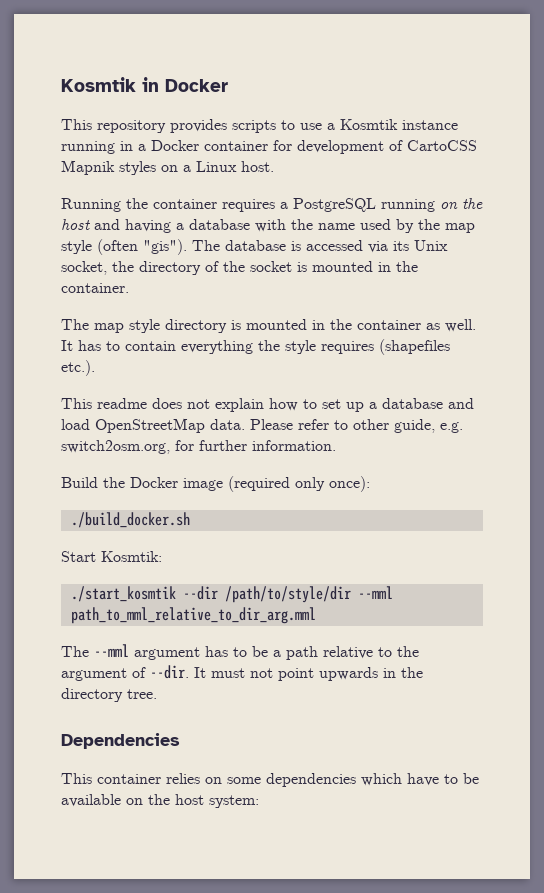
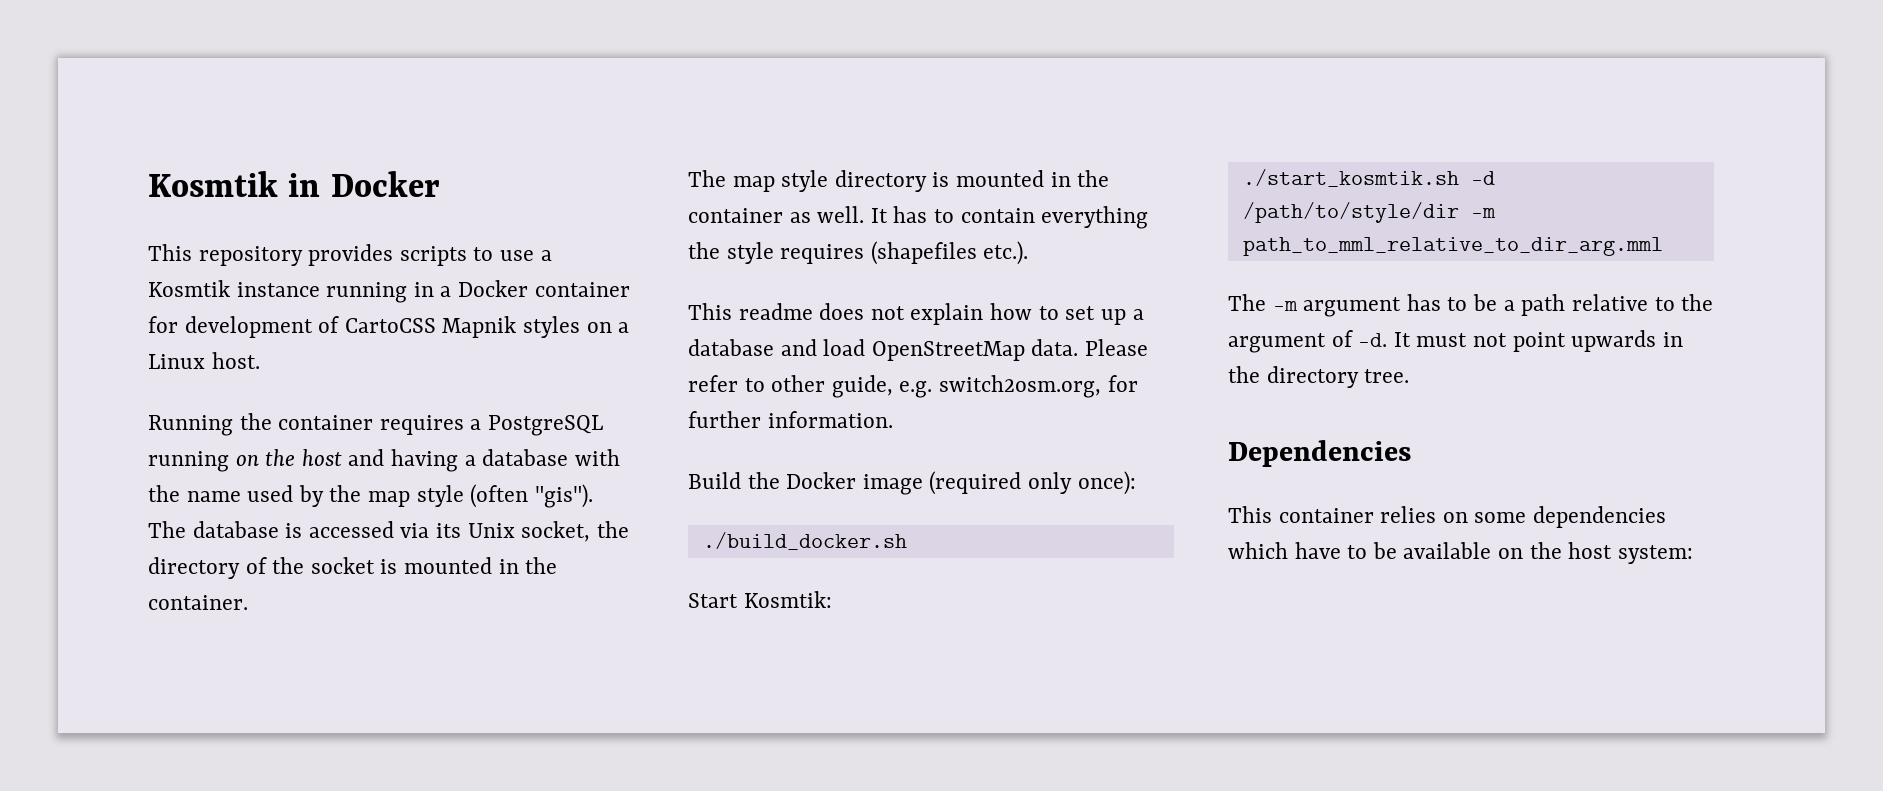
- ./start_kosmtik --dir /path/to/style/dir --mml path_to_mml_relative_to_dir_arg.mml
+ ./start_kosmtik.sh -d /path/to/style/dir -m path_to_mml_relative_to_dir_arg.mml
- The --mml argument has to be a path relative to the argument of --dir.
+ The -m argument has to be a path relative to the argument of -d.

